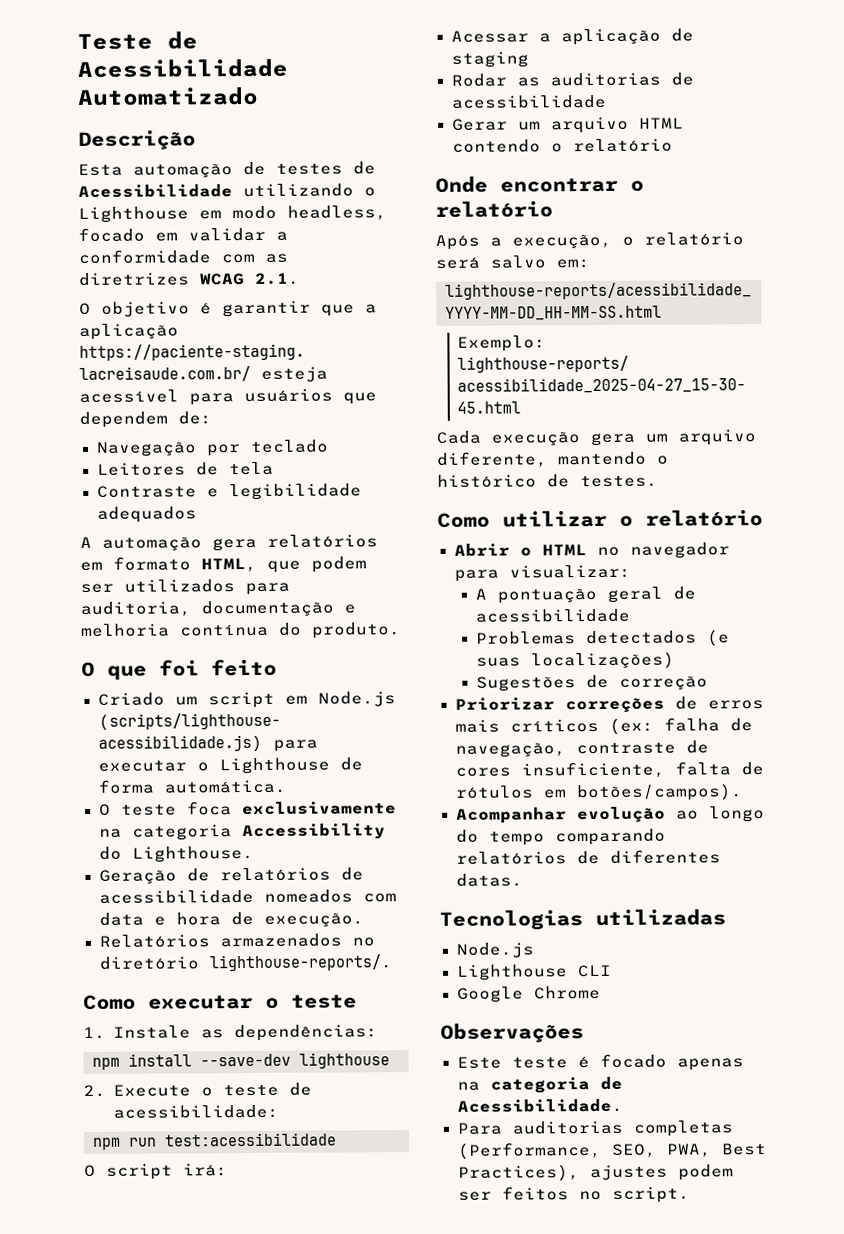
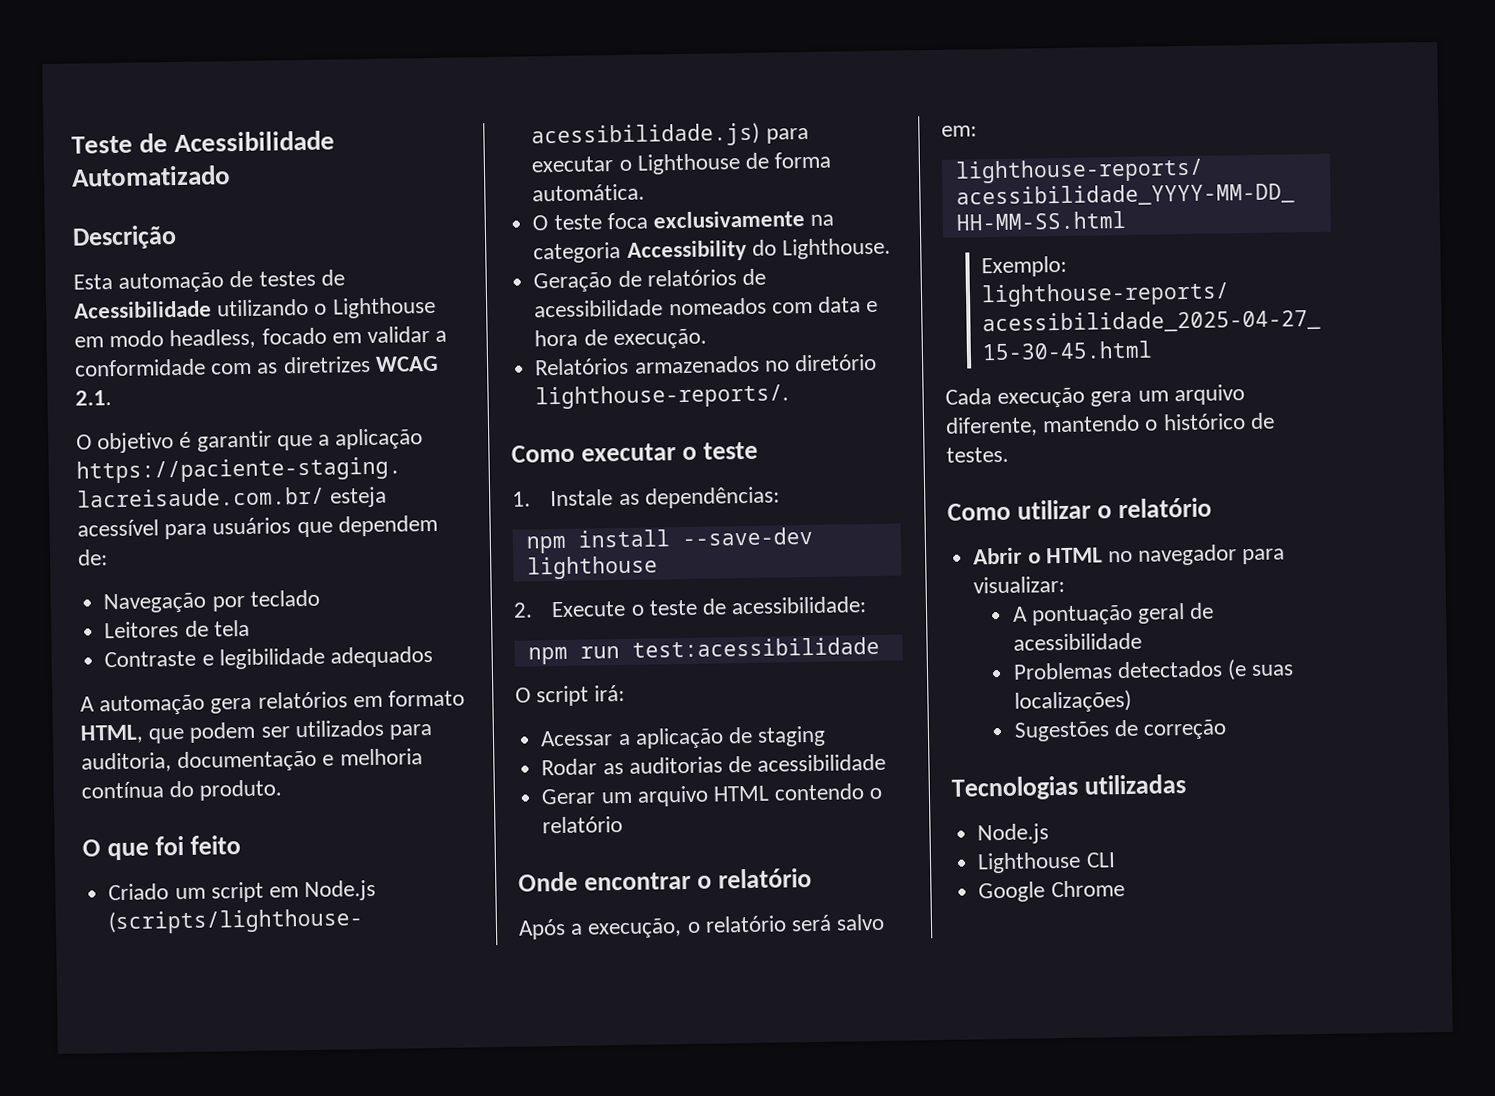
- Priorizar correções de erros mais críticos (ex: falha de navegação, contraste de cores insuficiente, falta de rótulos em botões/campos).
- Acompanhar evolução ao longo do tempo comparando relatórios de diferentes datas.
- Observações
- Este teste é focado apenas na categoria de Acessibilidade.
- Para auditorias completas (Performance, SEO, PWA, Best Practices), ajustes podem ser feitos no script.

